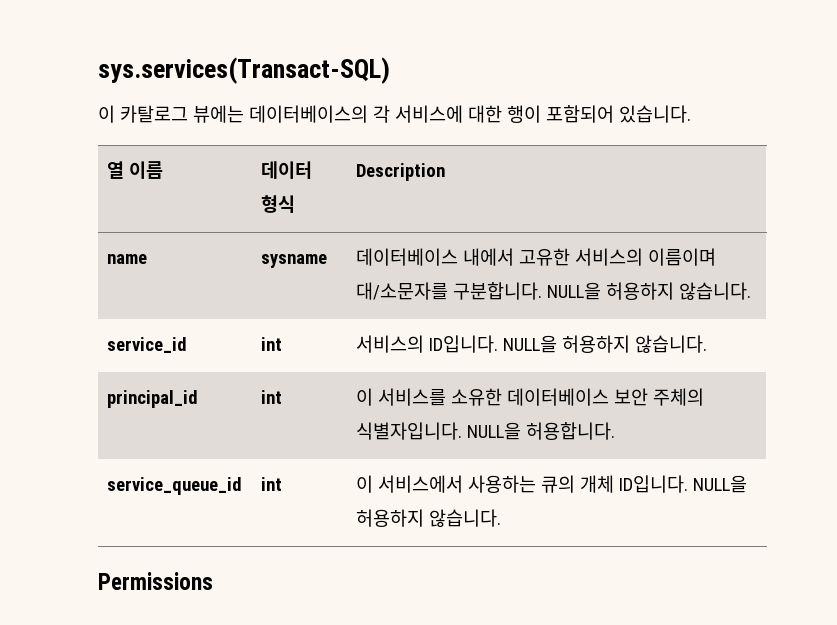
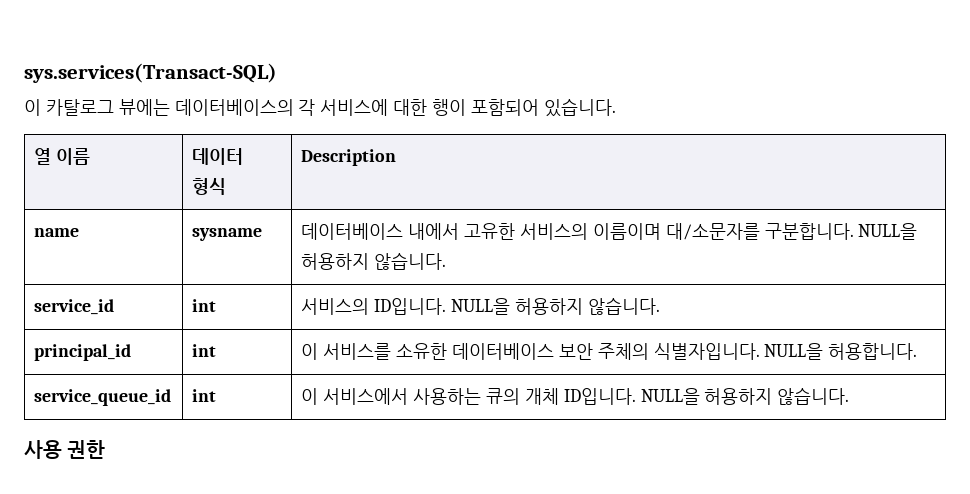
- Permissions
+ 사용 권한

